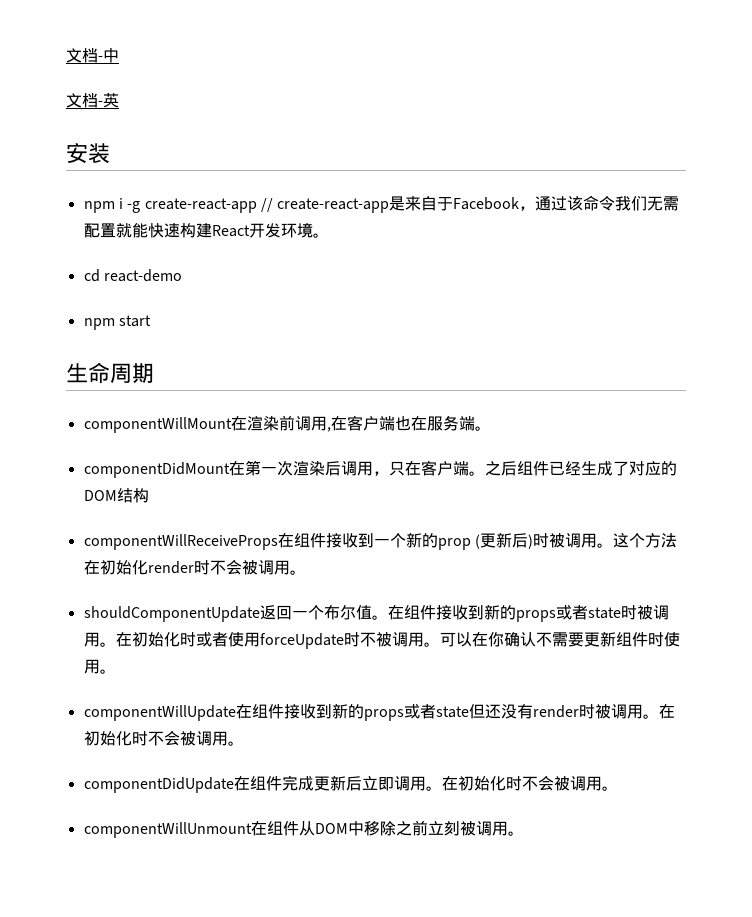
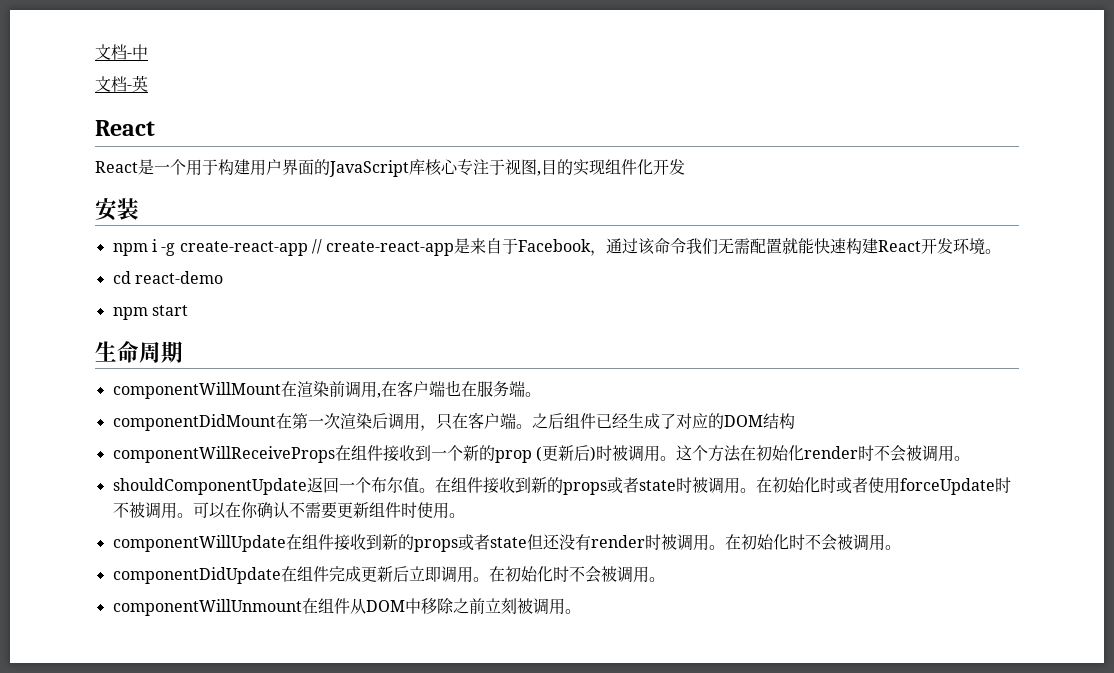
  文档-英
+ React
+ React是一个用于构建用户界面的JavaScript库核心专注于视图,目的实现组件化开发

